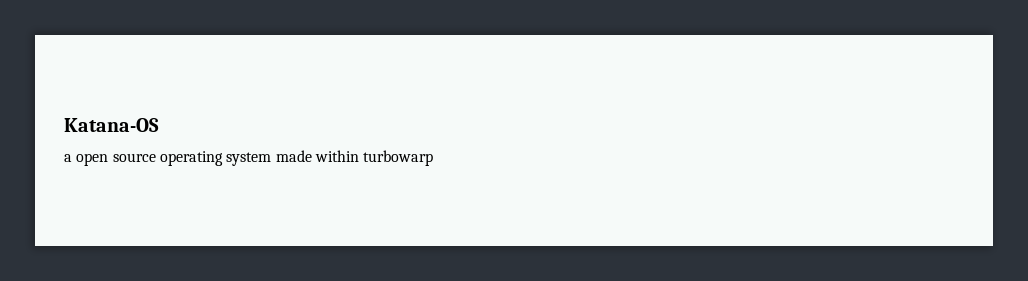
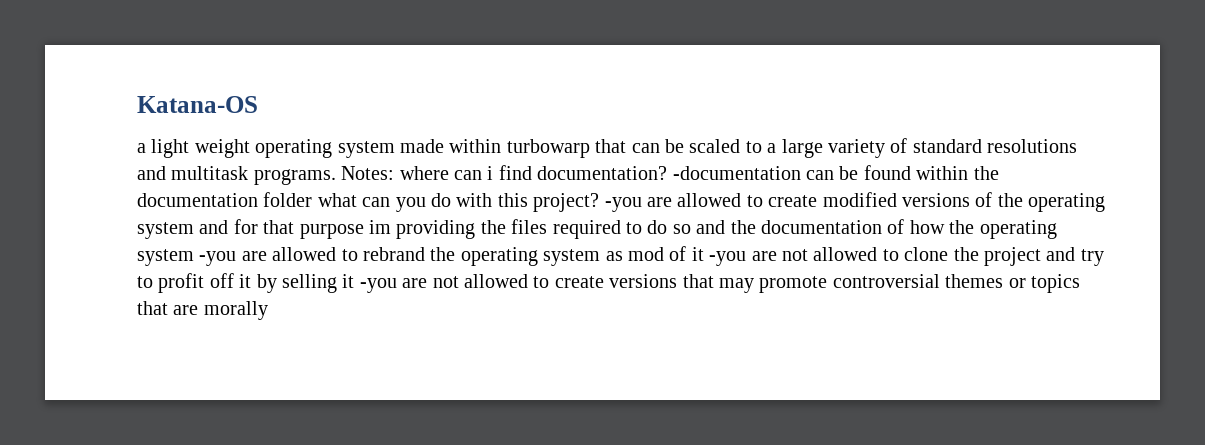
- a open source operating system made within turbowarp
+ a light weight operating system made within turbowarp that can be scaled to a large variety of standard resolutions and multitask programs. Notes: where can i find documentation? -documentation can be found within the documentation folder what can you do with this project? -you are allowed to create modified versions of the operating system and for that purpose im providing the files required to do so and the documentation of how the operating system -you are allowed to rebrand the operating system as mod of it -you are not allowed to clone the project and try to profit off it by selling it -you are not allowed to create versions that may promote controversial themes or topics that are morally

